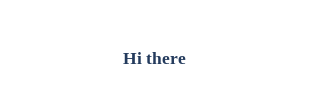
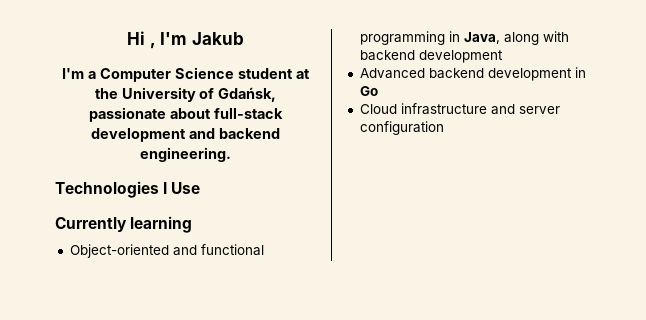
- Hi there
+ Hi , I'm Jakub
+ I'm a Computer Science student at the University of Gdańsk, passionate about full-stack development and backend engineering.
+ Technologies I Use
+ Currently learning
+ Object-oriented and functional programming in Java, along with backend development
+ Advanced backend development in Go
+ Cloud infrastructure and server configuration

